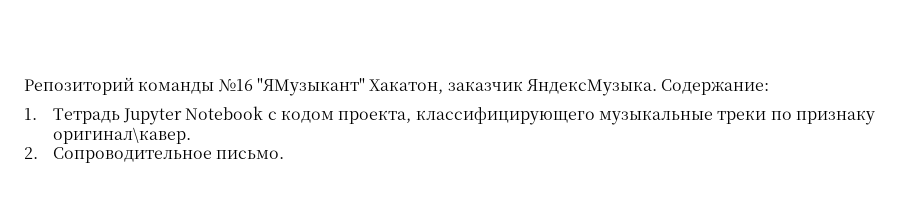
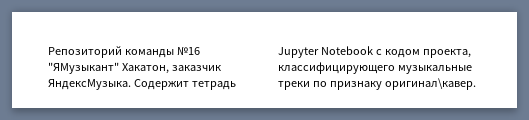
- Содержание:
- 1. Тетрадь Jupyter Notebook с кодом проекта, классифицирующего музыкальные треки по признаку оригинал\кавер.
+ Содержит тетрадь Jupyter Notebook с кодом проекта, классифицирующего музыкальные треки по признаку оригинал\кавер.
- 2. Сопроводительное письмо.

